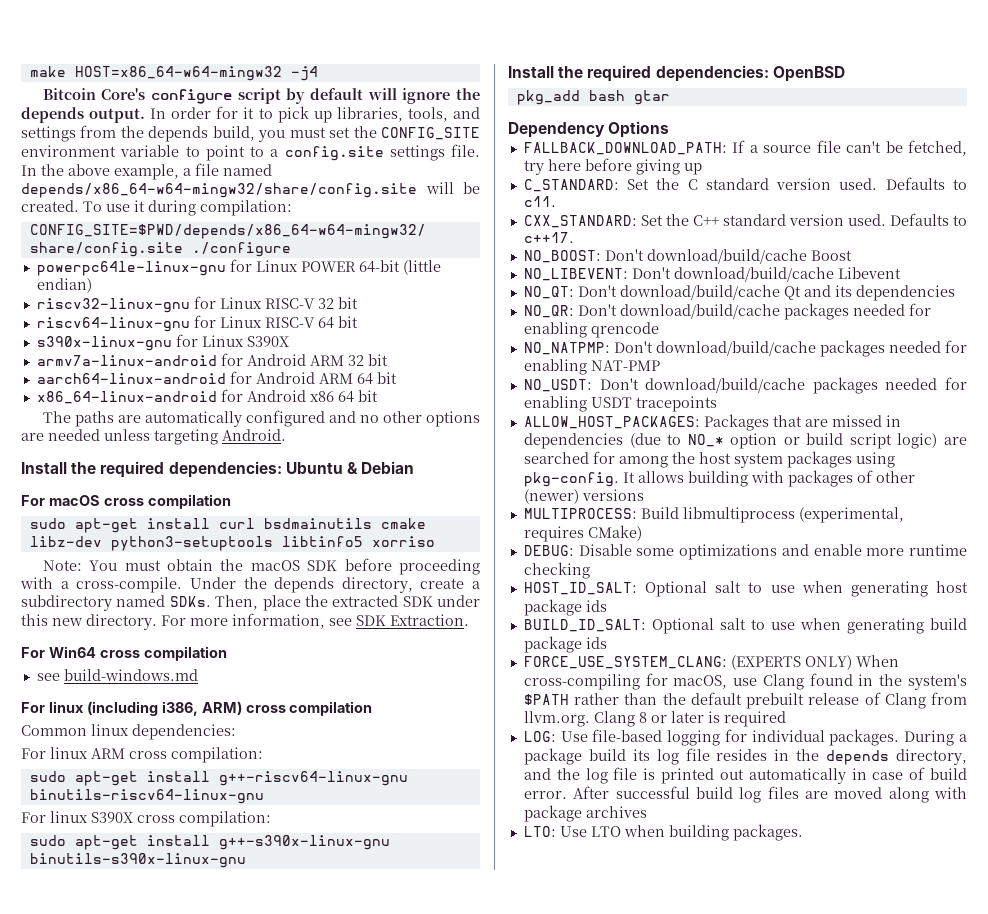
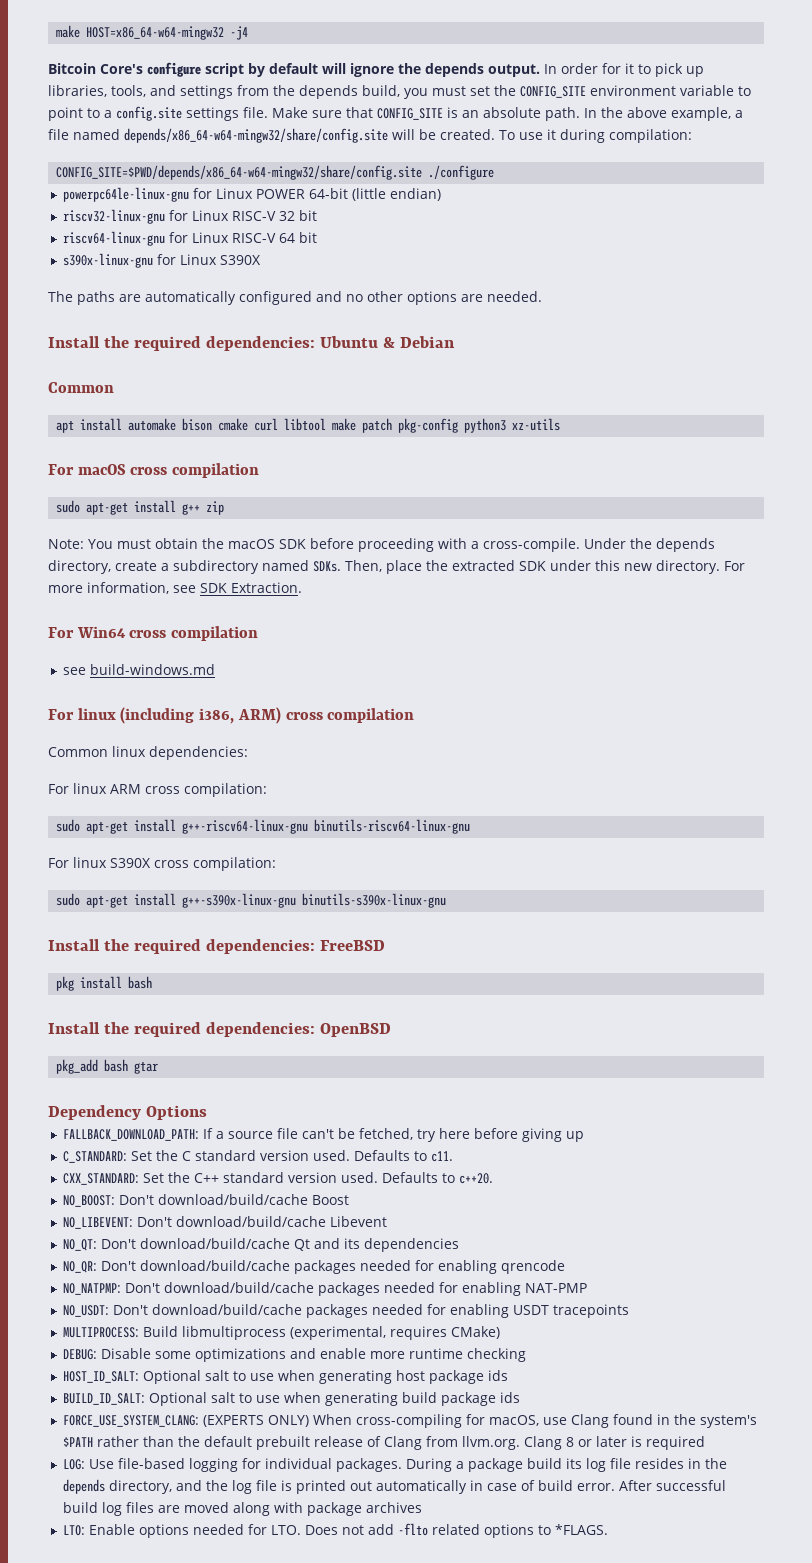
+ Make sure that CONFIG_SITE is an absolute path.
- armv7a-linux-android for Android ARM 32 bit
- aarch64-linux-android for Android ARM 64 bit
- x86_64-linux-android for Android x86 64 bit
- The paths are automatically configured and no other options are needed unless targeting Android.
+ The paths are automatically configured and no other options are needed.
  Install the required dependencies: Ubuntu & Debian
+ Common
+ apt install automake bison cmake curl libtool make patch pkg-config python3 xz-utils
- sudo apt-get install curl bsdmainutils cmake libz-dev python3-setuptools libtinfo5 xorriso
+ sudo apt-get install g++ zip
+ Install the required dependencies: FreeBSD
+ pkg install bash
- Defaults to c++17.
+ Defaults to c++20.
- ALLOW_HOST_PACKAGES: Packages that are missed in dependencies (due to NO_* option or build script logic) are searched for among the host system packages using pkg-config. It allows building with packages of other (newer) versions
- LTO: Use LTO when building packages.
+ LTO: Enable options needed for LTO. Does not add -flto related options to *FLAGS.

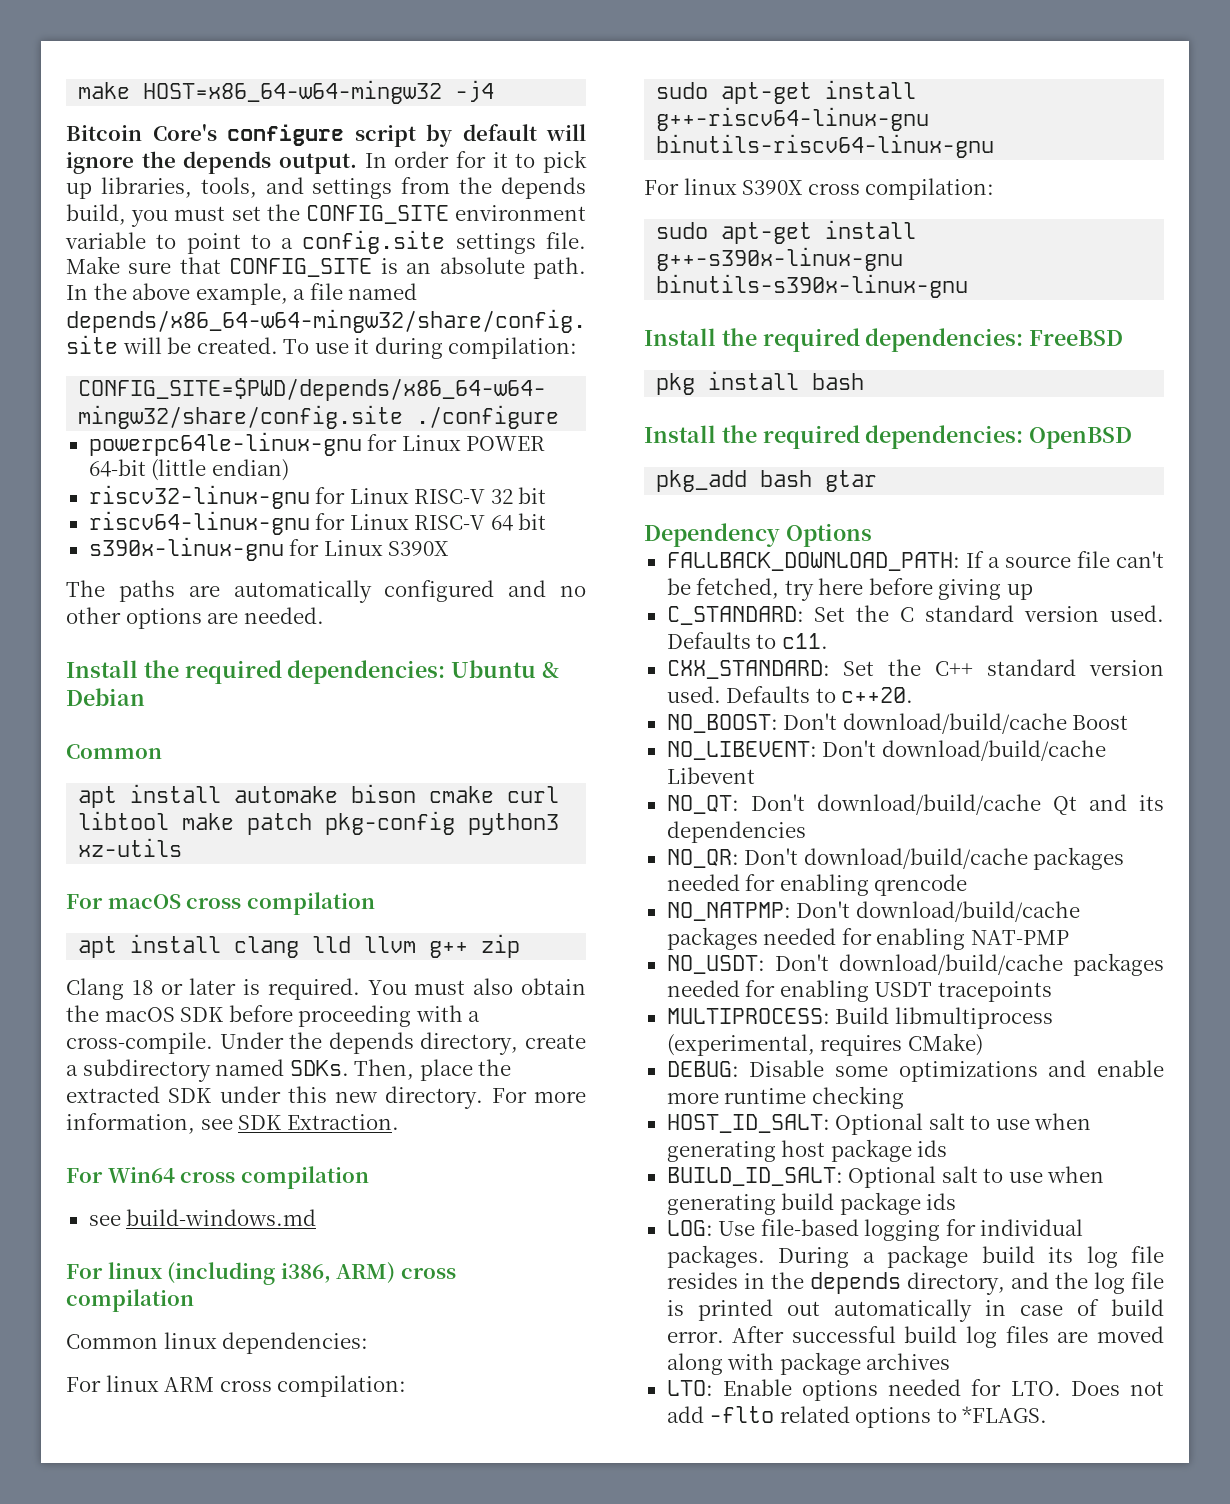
- sudo apt-get install g++ zip
- Note: You must obtain the macOS SDK before proceeding with a cross-compile.
+ apt install clang lld llvm g++ zip
+ Clang 18 or later is required. You must also obtain the macOS SDK before proceeding with a cross-compile.
- FORCE_USE_SYSTEM_CLANG: (EXPERTS ONLY) When cross-compiling for macOS, use Clang found in the system's $PATH rather than the default prebuilt release of Clang from llvm.org. Clang 8 or later is required

